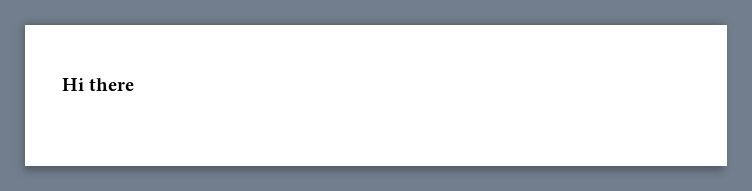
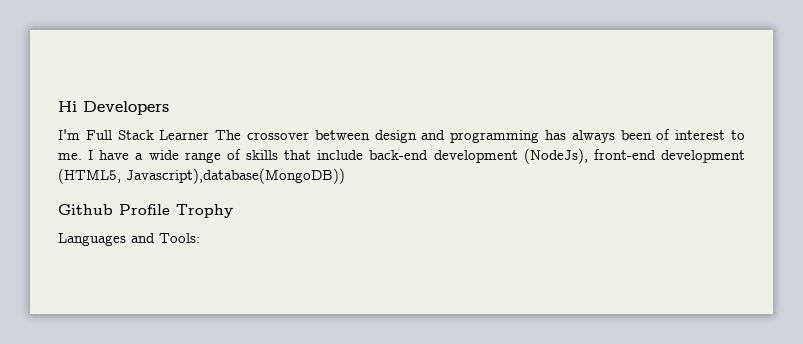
- Hi there
+ Hi Developers
+ I'm Full Stack Learner The crossover between design and programming has always been of interest to me. I have a wide range of skills that include back-end development (NodeJs), front-end development (HTML5, Javascript),database(MongoDB))
+ Github Profile Trophy
+ Languages and Tools:

